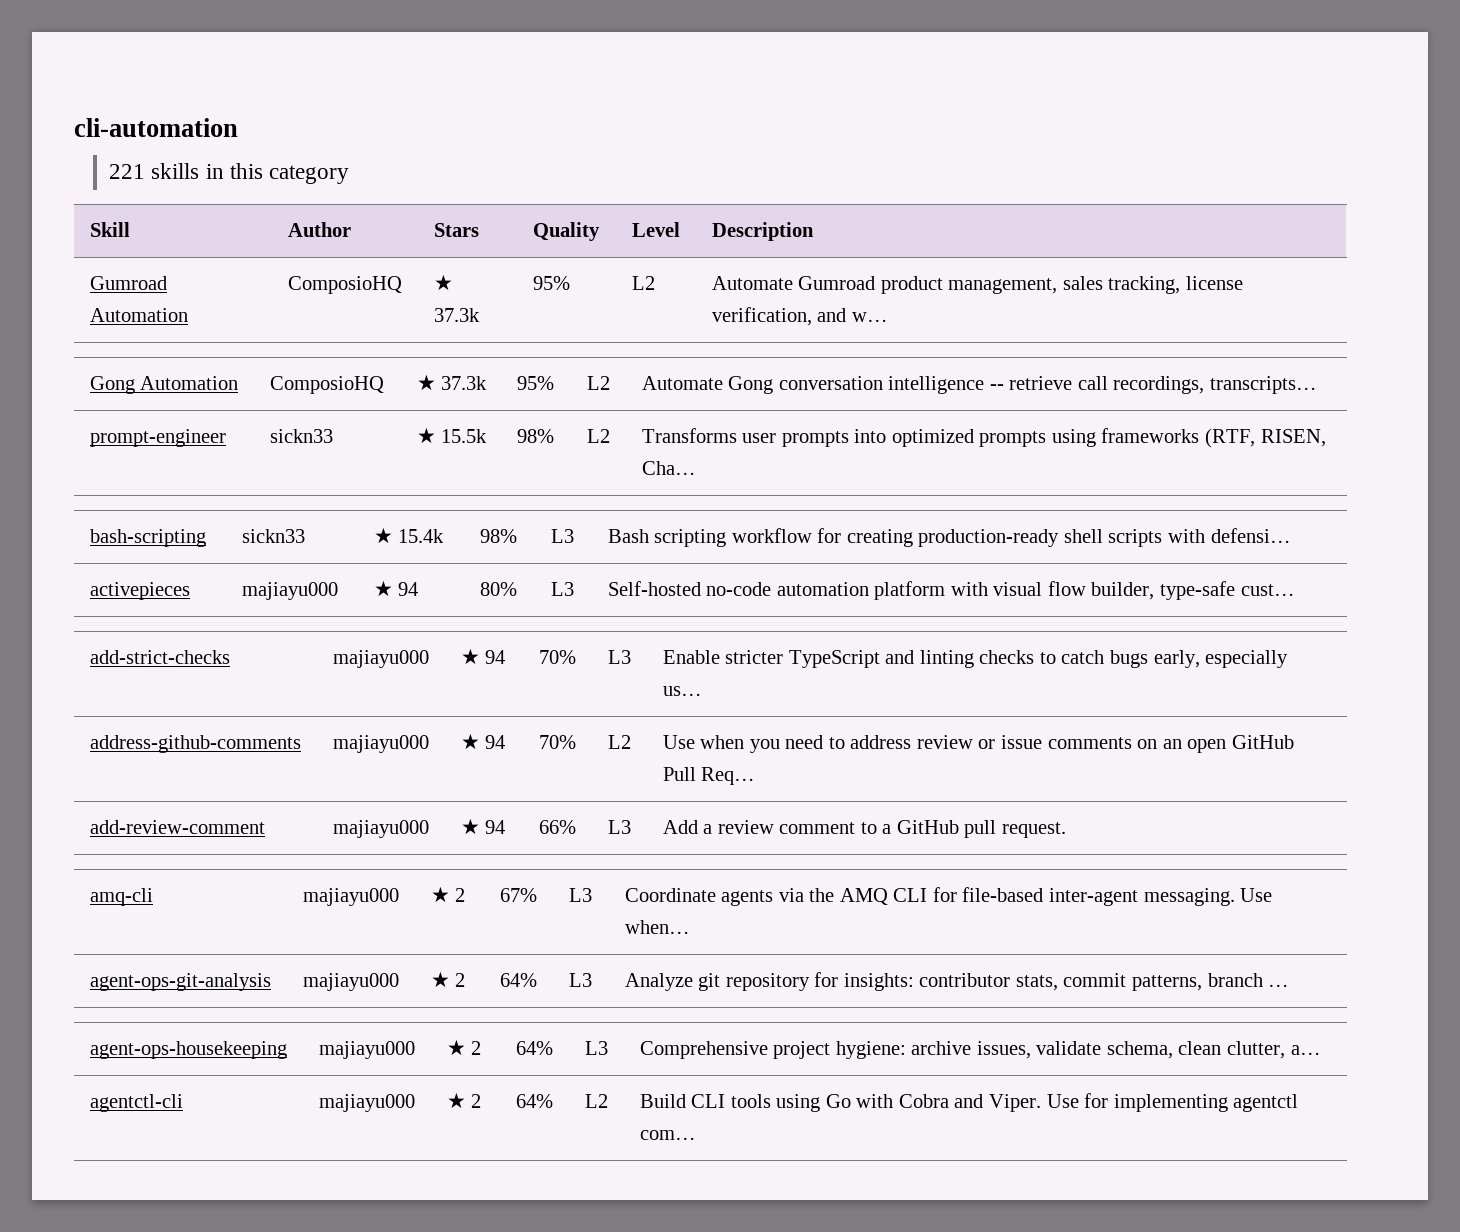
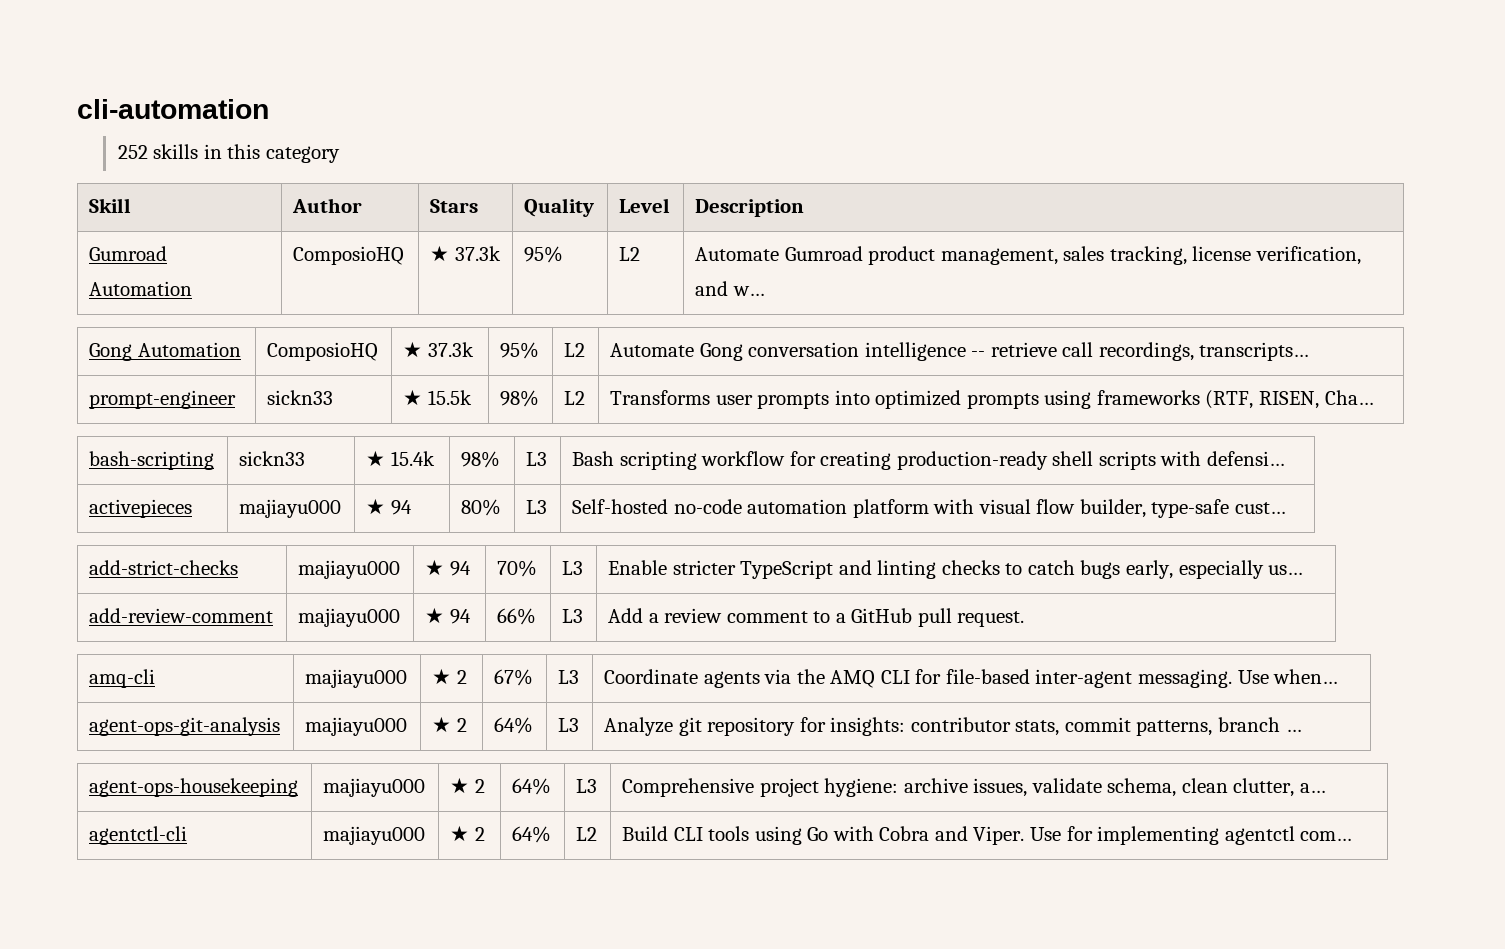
- 221 skills in this category
+ 252 skills in this category
- address-github-comments | majiayu000 | ★ 94 | 70% | L2 | Use when you need to address review or issue comments on an open GitHub Pull Req…

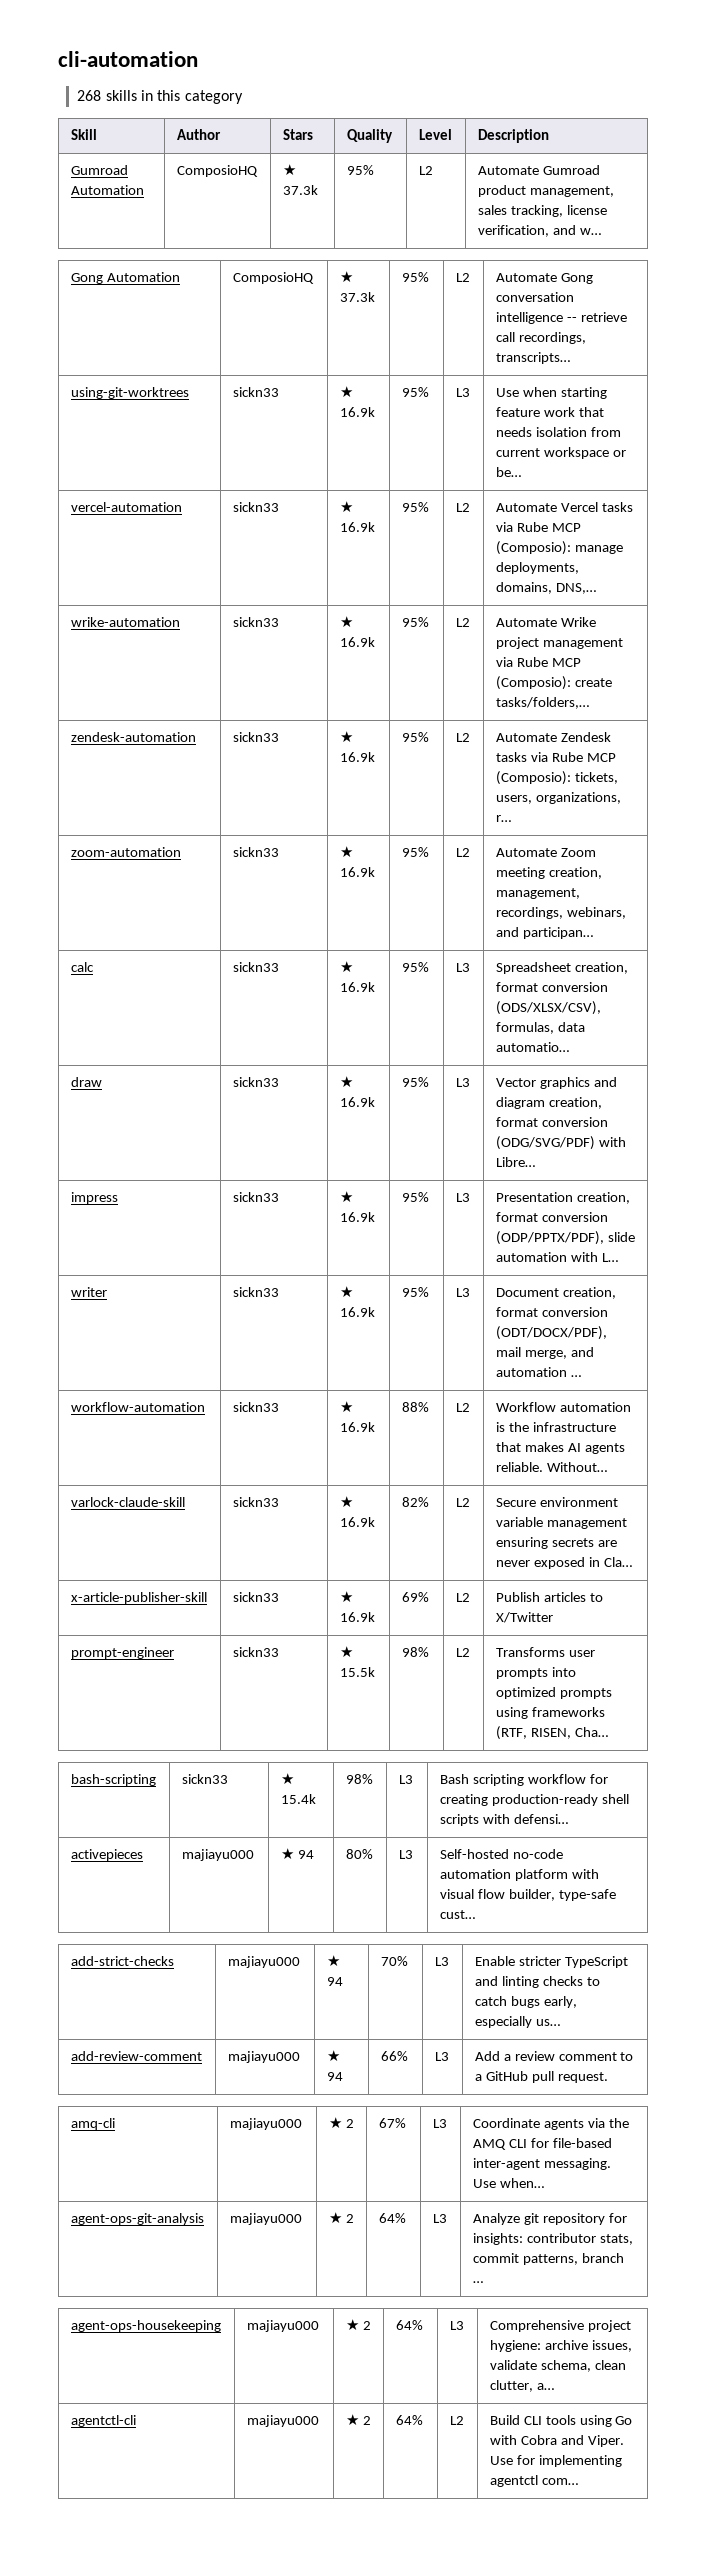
- 252 skills in this category
+ 268 skills in this category
+ using-git-worktrees | sickn33 | ★ 16.9k | 95% | L3 | Use when starting feature work that needs isolation from current workspace or be…
+ vercel-automation | sickn33 | ★ 16.9k | 95% | L2 | Automate Vercel tasks via Rube MCP (Composio): manage deployments, domains, DNS,…
+ wrike-automation | sickn33 | ★ 16.9k | 95% | L2 | Automate Wrike project management via Rube MCP (Composio): create tasks/folders,…
+ zendesk-automation | sickn33 | ★ 16.9k | 95% | L2 | Automate Zendesk tasks via Rube MCP (Composio): tickets, users, organizations, r…
+ zoom-automation | sickn33 | ★ 16.9k | 95% | L2 | Automate Zoom meeting creation, management, recordings, webinars, and participan…
+ calc | sickn33 | ★ 16.9k | 95% | L3 | Spreadsheet creation, format conversion (ODS/XLSX/CSV), formulas, data automatio…
+ draw | sickn33 | ★ 16.9k | 95% | L3 | Vector graphics and diagram creation, format conversion (ODG/SVG/PDF) with Libre…
+ impress | sickn33 | ★ 16.9k | 95% | L3 | Presentation creation, format conversion (ODP/PPTX/PDF), slide automation with L…
+ writer | sickn33 | ★ 16.9k | 95% | L3 | Document creation, format conversion (ODT/DOCX/PDF), mail merge, and automation …
+ workflow-automation | sickn33 | ★ 16.9k | 88% | L2 | Workflow automation is the infrastructure that makes AI agents reliable. Without…
+ varlock-claude-skill | sickn33 | ★ 16.9k | 82% | L2 | Secure environment variable management ensuring secrets are never exposed in Cla…
+ x-article-publisher-skill | sickn33 | ★ 16.9k | 69% | L2 | Publish articles to X/Twitter

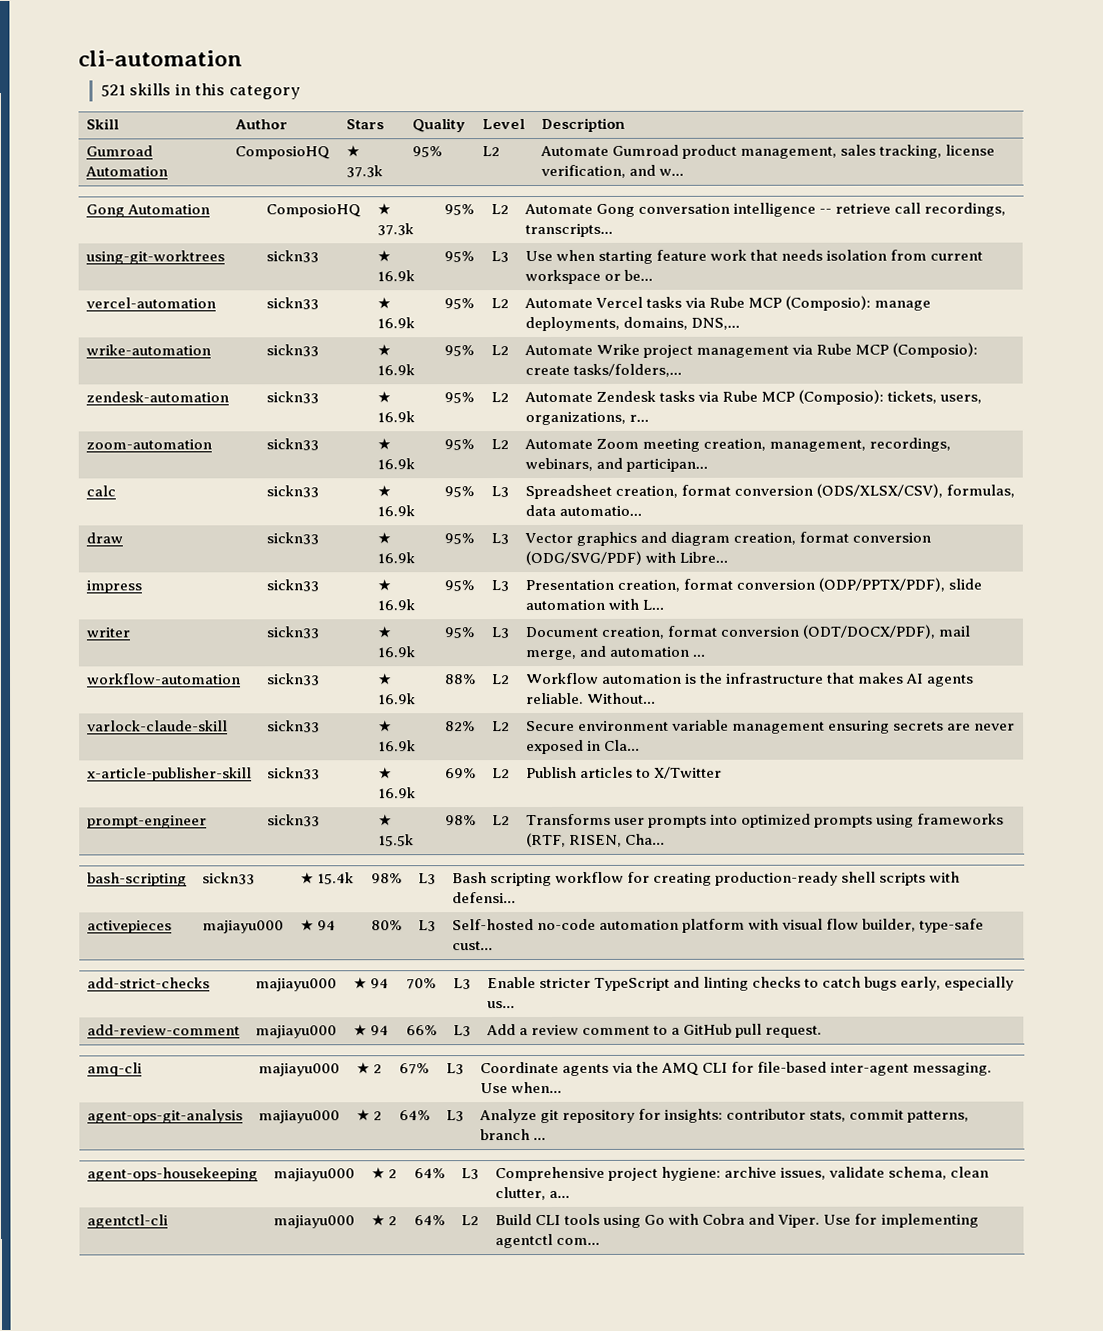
- 268 skills in this category
+ 521 skills in this category

